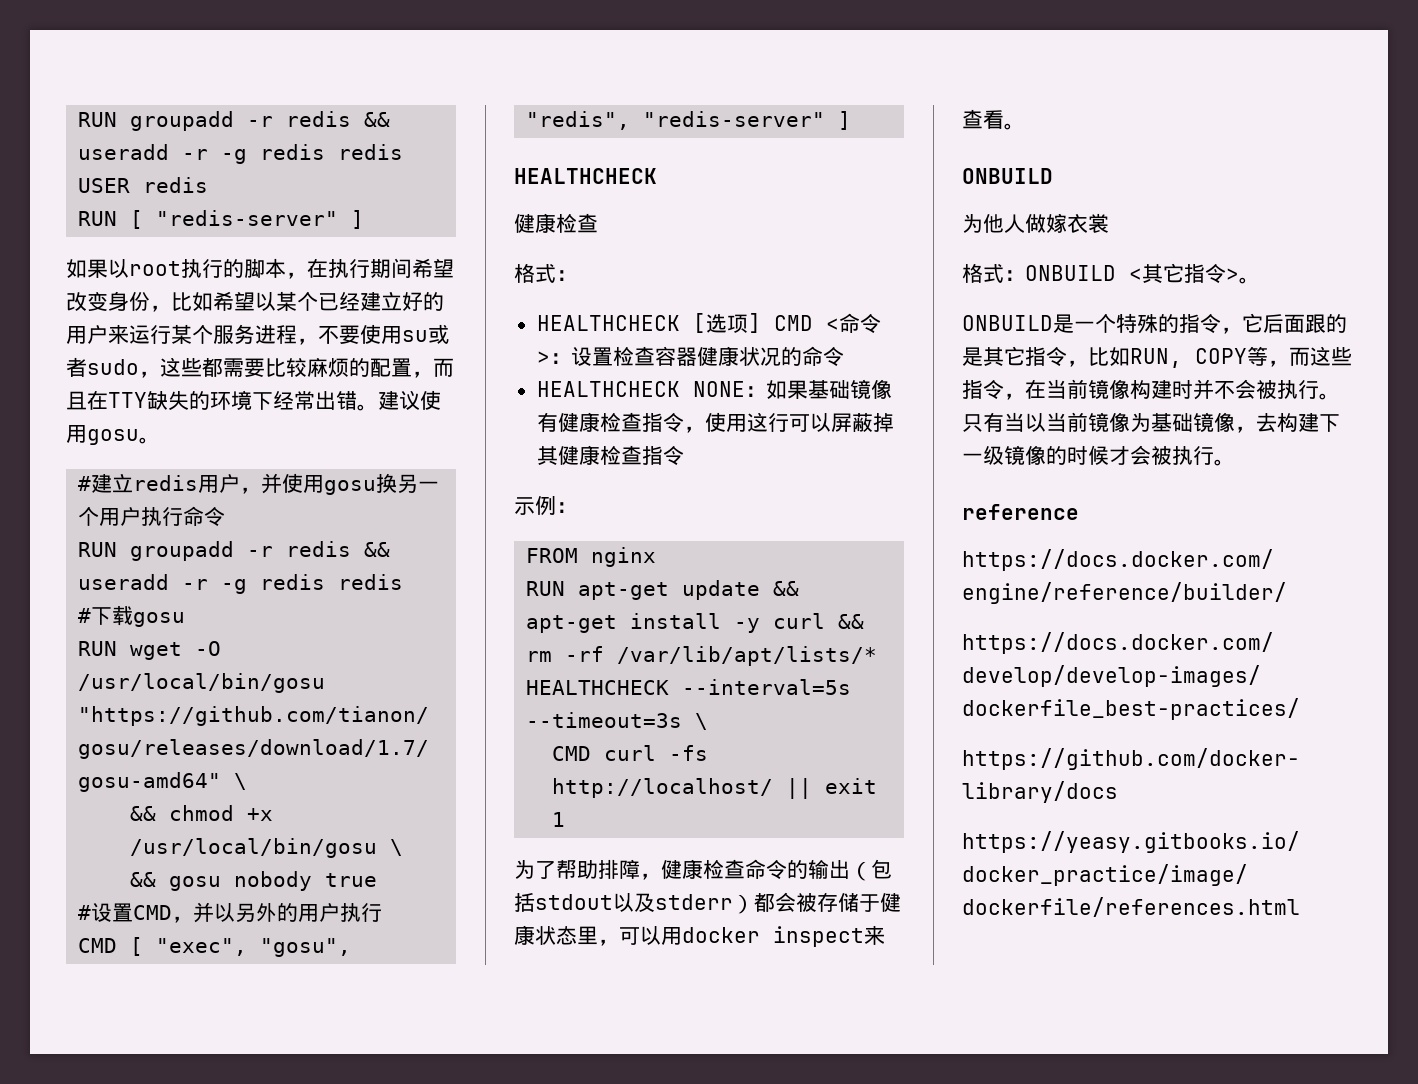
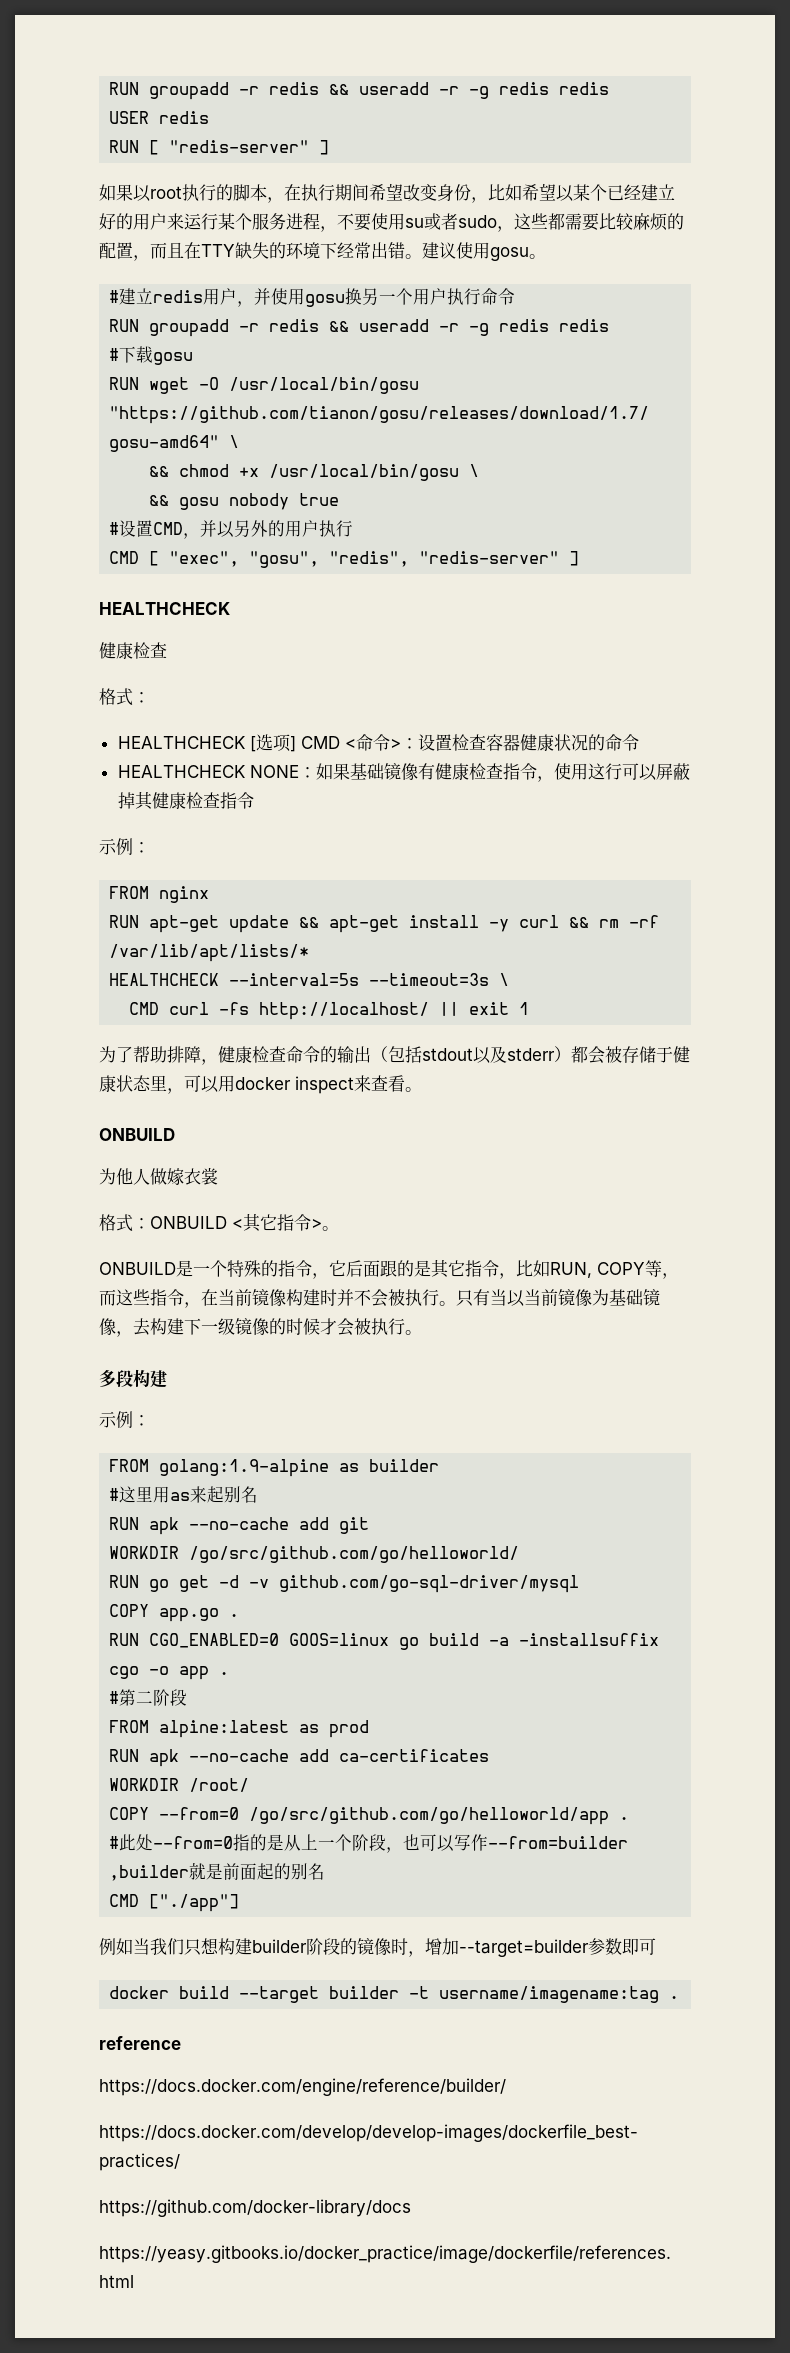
+ 多段构建
+ 示例：
+ FROM golang:1.9-alpine as builder
+ #这里用as来起别名
+ RUN apk --no-cache add git
+ WORKDIR /go/src/github.com/go/helloworld/
+ RUN go get -d -v github.com/go-sql-driver/mysql
+ COPY app.go .
+ RUN CGO_ENABLED=0 GOOS=linux go build -a -installsuffix cgo -o app .
+ #第二阶段
+ FROM alpine:latest as prod
+ RUN apk --no-cache add ca-certificates
+ WORKDIR /root/
+ COPY --from=0 /go/src/github.com/go/helloworld/app .
+ #此处--from=0指的是从上一个阶段，也可以写作--from=builder ,builder就是前面起的别名
+ CMD ["./app"]
+ 例如当我们只想构建builder阶段的镜像时，增加--target=builder参数即可
+ docker build --target builder -t username/imagename:tag .

